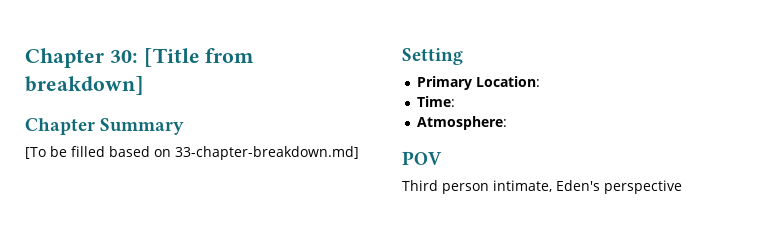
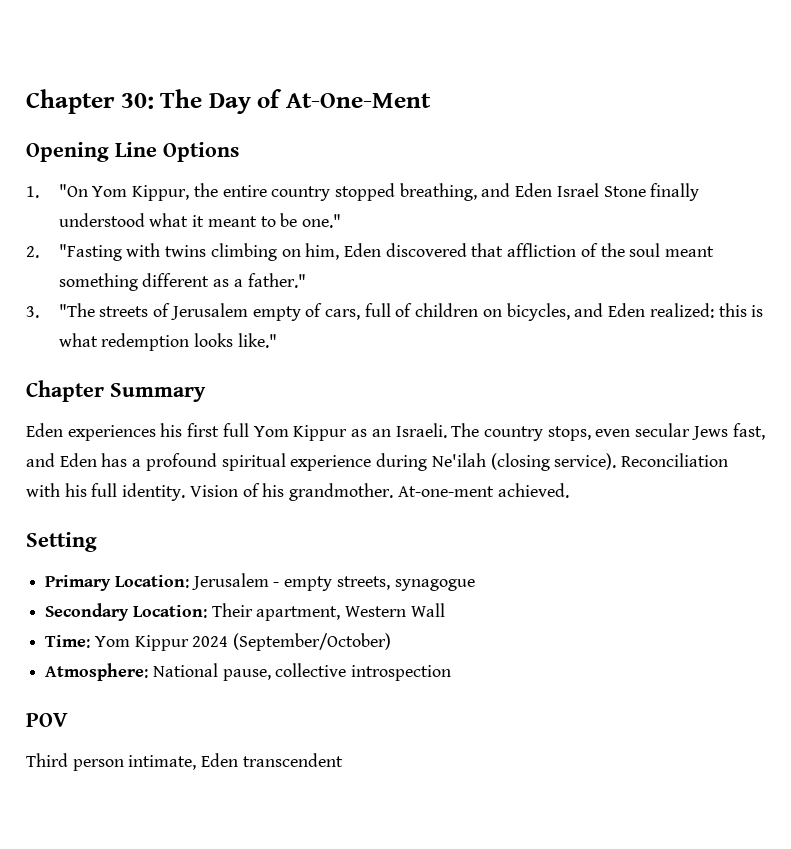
- Chapter 30: [Title from breakdown]
+ Chapter 30: The Day of At-One-Ment
+ Opening Line Options
+ 1. "On Yom Kippur, the entire country stopped breathing, and Eden Israel Stone finally understood what it meant to be one."
+ 2. "Fasting with twins climbing on him, Eden discovered that affliction of the soul meant something different as a father."
+ 3. "The streets of Jerusalem empty of cars, full of children on bicycles, and Eden realized: this is what redemption looks like."
  Chapter Summary
- [To be filled based on 33-chapter-breakdown.md]
+ Eden experiences his first full Yom Kippur as an Israeli. The country stops, even secular Jews fast, and Eden has a profound spiritual experience during Ne'ilah (closing service). Reconciliation with his full identity. Vision of his grandmother. At-one-ment achieved.
  Setting
- Primary Location:
- Time:
- Atmosphere:
+ Primary Location: Jerusalem - empty streets, synagogue
+ Secondary Location: Their apartment, Western Wall
+ Time: Yom Kippur 2024 (September/October)
+ Atmosphere: National pause, collective introspection
- Third person intimate, Eden's perspective
+ Third person intimate, Eden transcendent

